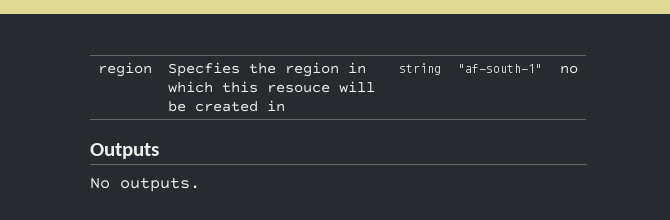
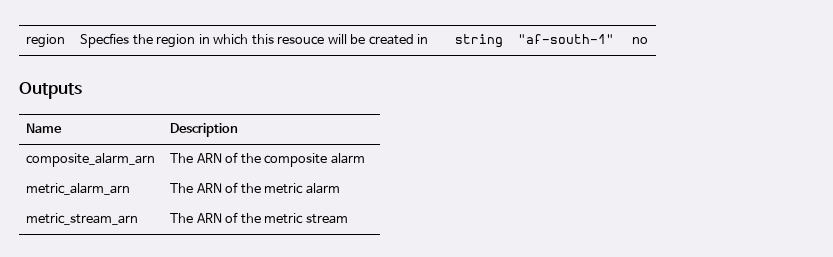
- No outputs.
+ Name | Description
+ composite_alarm_arn | The ARN of the composite alarm
+ metric_alarm_arn | The ARN of the metric alarm
+ metric_stream_arn | The ARN of the metric stream

